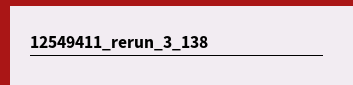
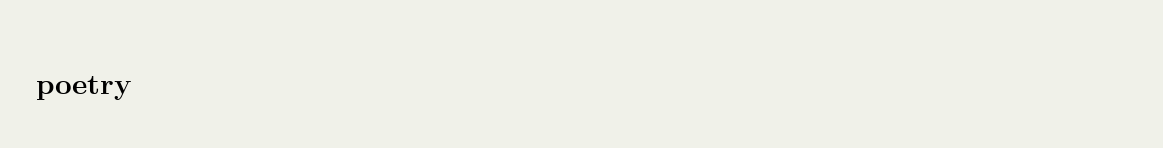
- 12549411_rerun_3_138
+ poetry

